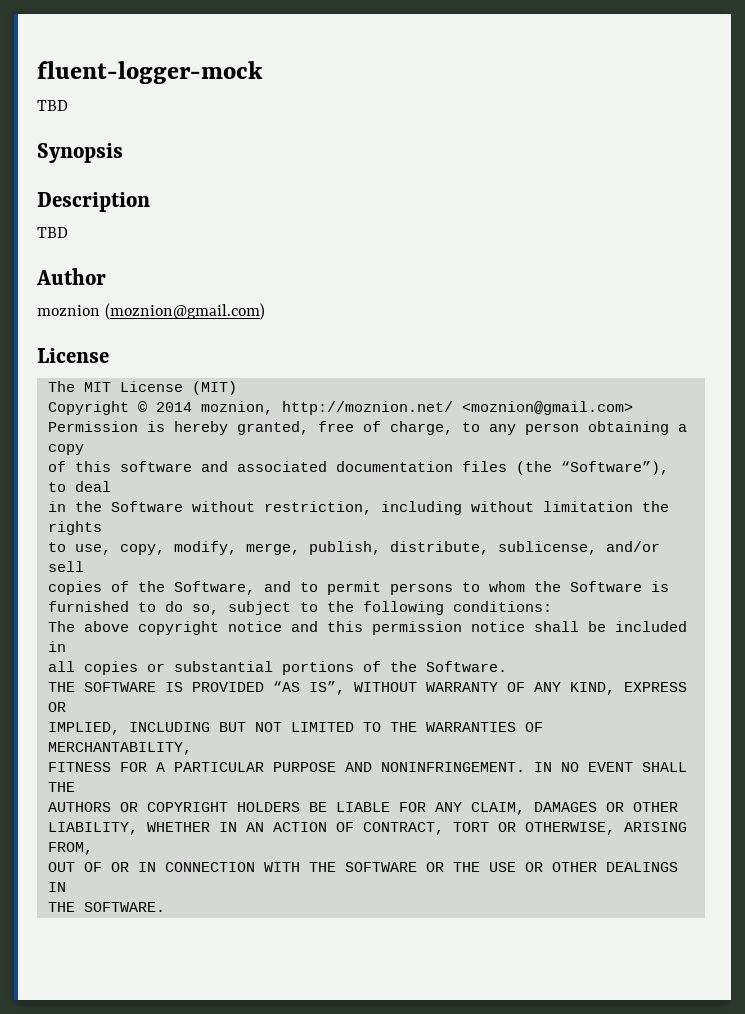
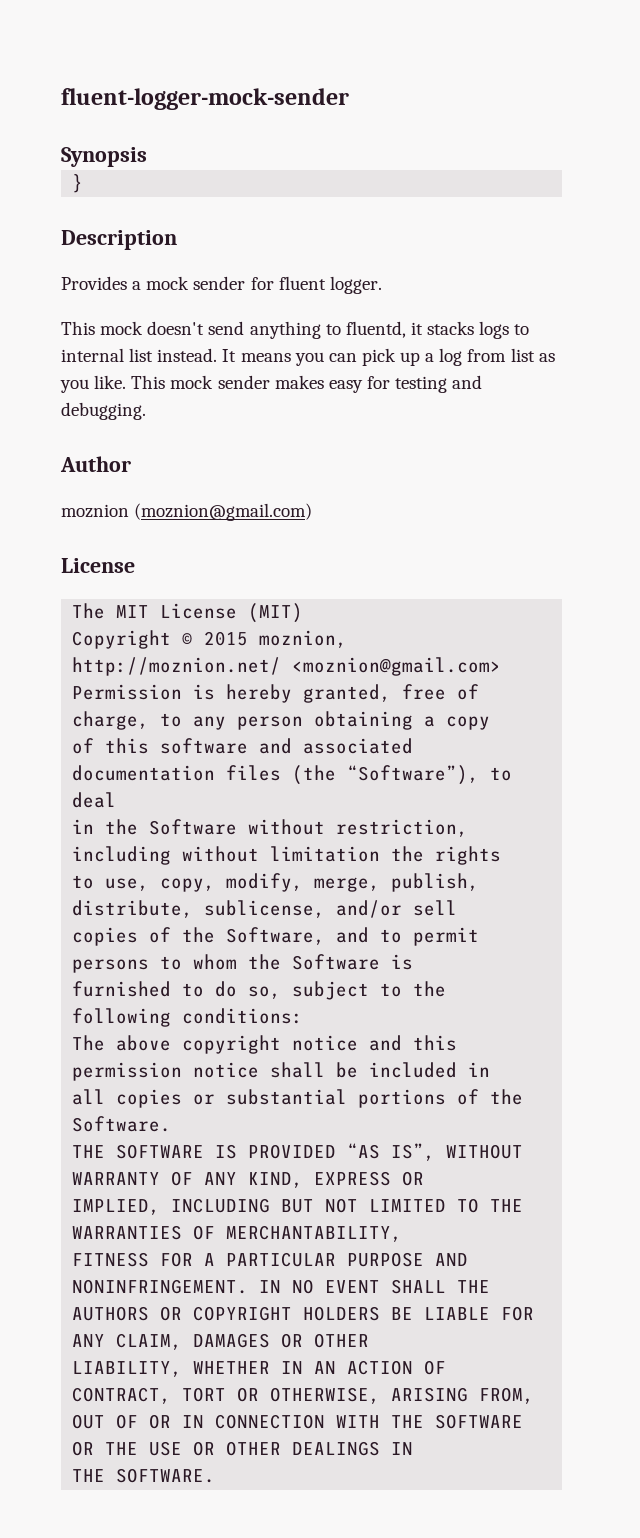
- fluent-logger-mock
- TBD
+ fluent-logger-mock-sender
+ }
  Description
- TBD
+ Provides a mock sender for fluent logger.
+ This mock doesn't send anything to fluentd, it stacks logs to internal list instead. It means you can pick up a log from list as you like. This mock sender makes easy for testing and debugging.
- Copyright © 2014 moznion, http://moznion.net/ <moznion@gmail.com>
+ Copyright © 2015 moznion, http://moznion.net/ <moznion@gmail.com>

